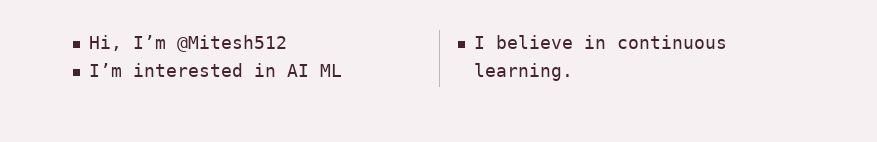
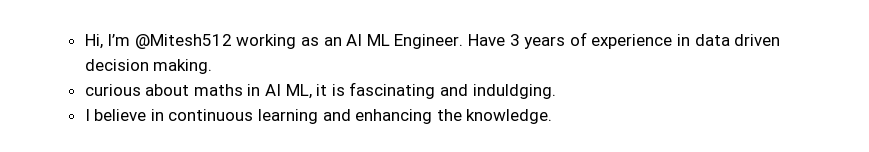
- Hi, I’m @Mitesh512
- I’m interested in AI ML
+ Hi, I’m @Mitesh512 working as an AI ML Engineer. Have 3 years of experience in data driven decision making.
+ curious about maths in AI ML, it is fascinating and induldging.
- I believe in continuous learning.
+ I believe in continuous learning and enhancing the knowledge.

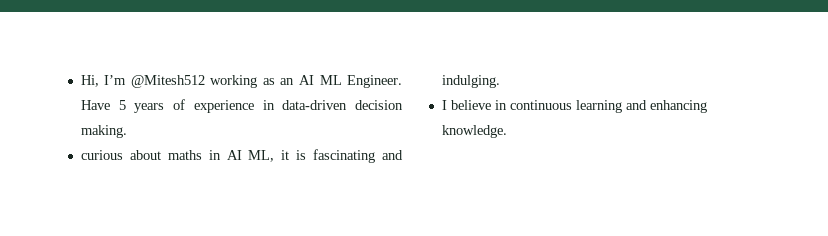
- Have 3 years of experience in data driven decision making.
+ Have 5 years of experience in data-driven decision making.
- curious about maths in AI ML, it is fascinating and induldging.
+ curious about maths in AI ML, it is fascinating and indulging.
- I believe in continuous learning and enhancing the knowledge.
+ I believe in continuous learning and enhancing knowledge.

